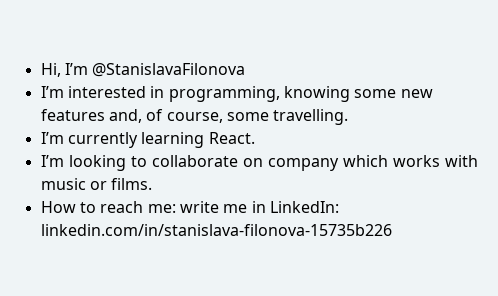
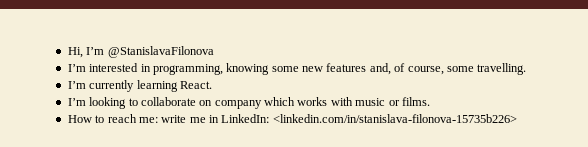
- How to reach me: write me in LinkedIn: linkedin.com/in/stanislava-filonova-15735b226
+ How to reach me: write me in LinkedIn: <linkedin.com/in/stanislava-filonova-15735b226>

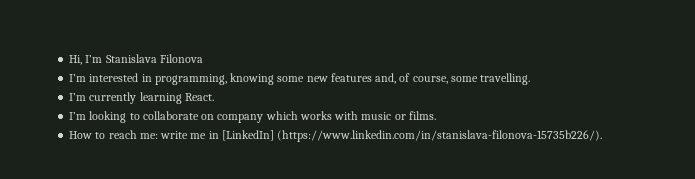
- Hi, I’m @StanislavaFilonova
+ Hi, I’m Stanislava Filonova
- How to reach me: write me in LinkedIn: <linkedin.com/in/stanislava-filonova-15735b226>
+ How to reach me: write me in [LinkedIn] (https://www.linkedin.com/in/stanislava-filonova-15735b226/).

